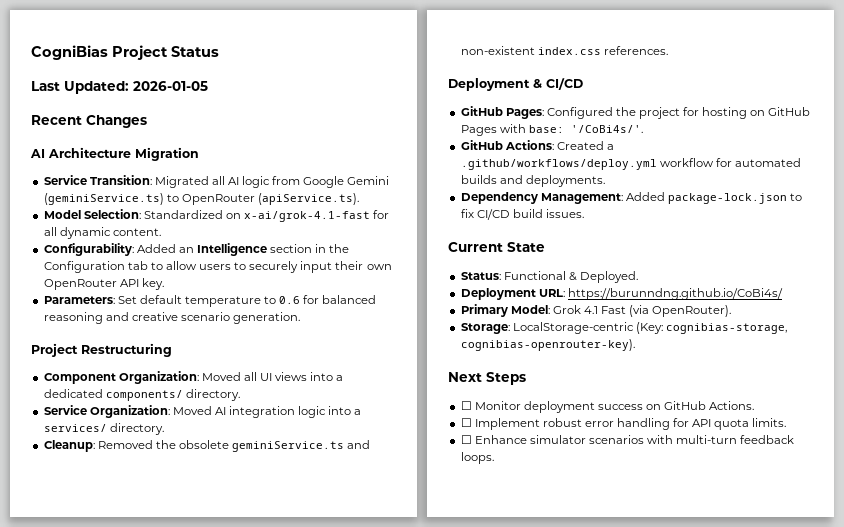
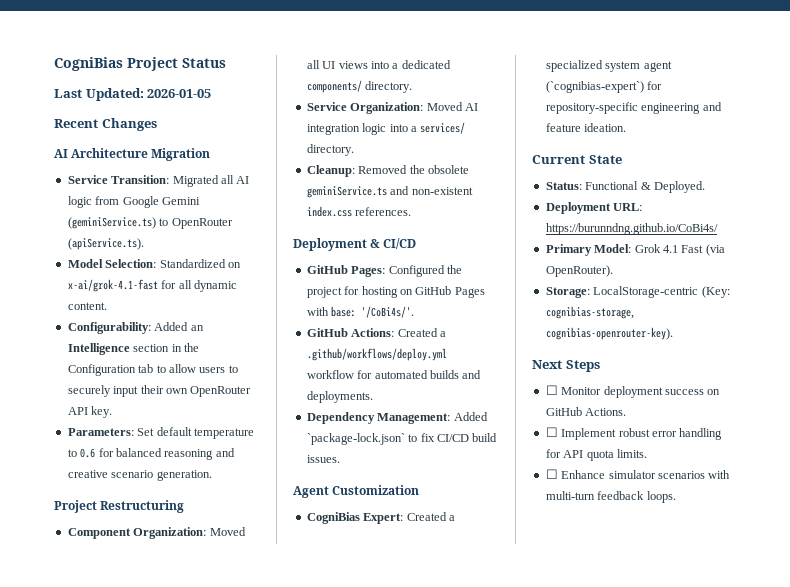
- Dependency Management: Added package-lock.json to fix CI/CD build issues.
+ Dependency Management: Added `package-lock.json` to fix CI/CD build issues.
+ Agent Customization
+ CogniBias Expert: Created a specialized system agent (`cognibias-expert`) for repository-specific engineering and feature ideation.

